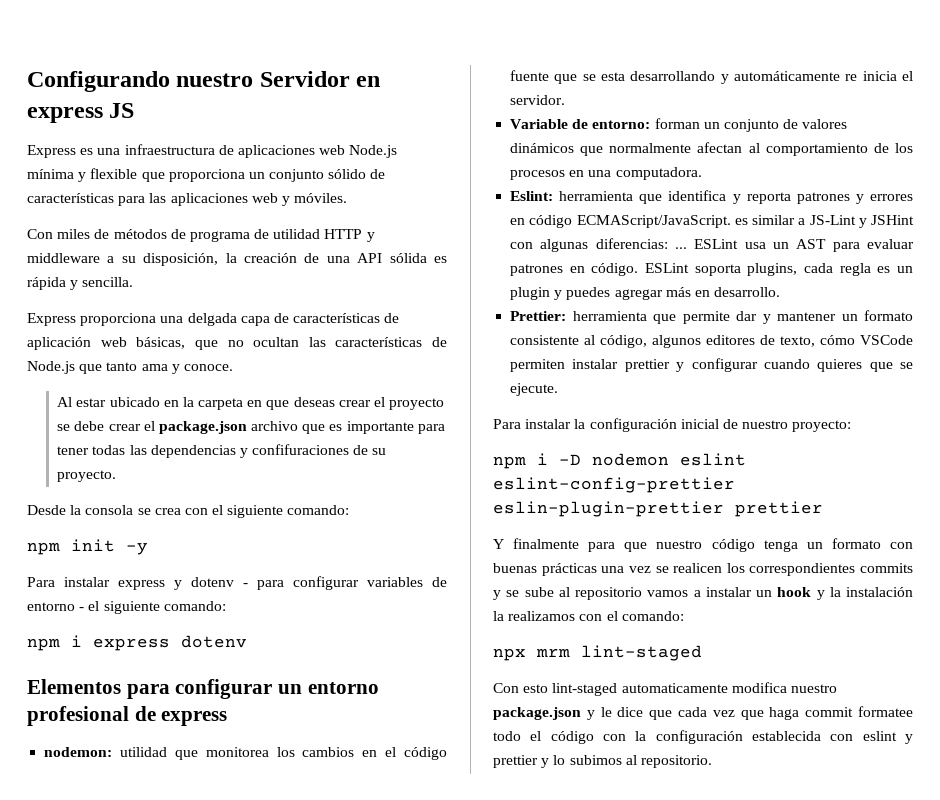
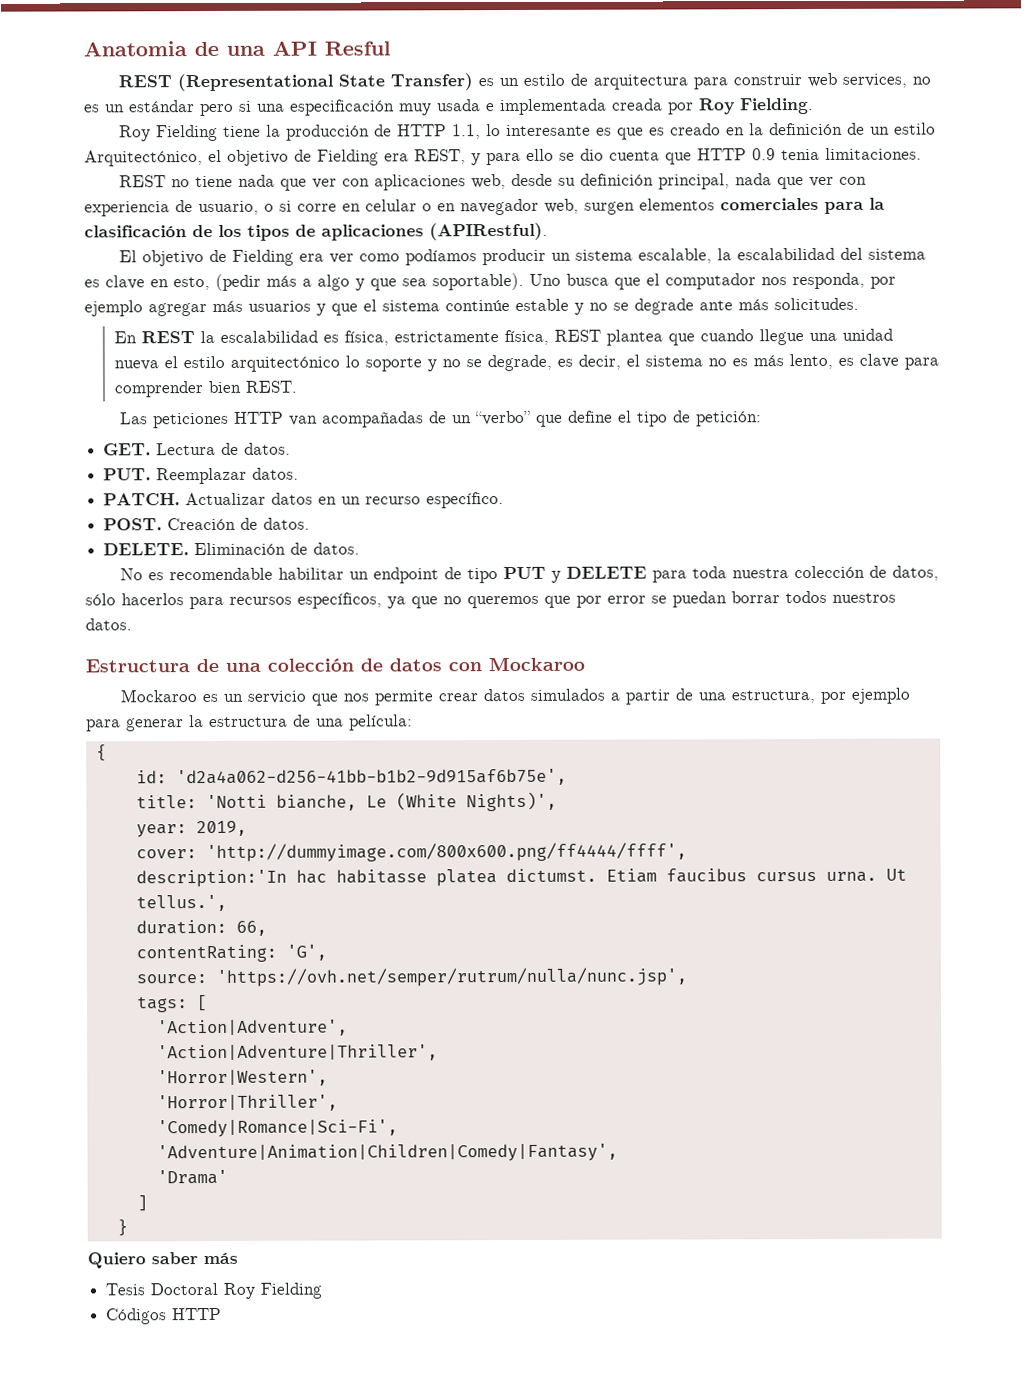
- Configurando nuestro Servidor en express JS
- Express es una infraestructura de aplicaciones web Node.js mínima y flexible que proporciona un conjunto sólido de características para las aplicaciones web y móviles.
- Con miles de métodos de programa de utilidad HTTP y middleware a su disposición, la creación de una API sólida es rápida y sencilla.
- Express proporciona una delgada capa de características de aplicación web básicas, que no ocultan las características de Node.js que tanto ama y conoce.
- Al estar ubicado en la carpeta en que deseas crear el proyecto se debe crear el package.json archivo que es importante para tener todas las dependencias y confifuraciones de su proyecto.
- Desde la consola se crea con el siguiente comando:
- npm init -y
- Para instalar express y dotenv - para configurar variables de entorno - el siguiente comando:
- npm i express dotenv
- Elementos para configurar un entorno profesional de express
- nodemon: utilidad que monitorea los cambios en el código fuente que se esta desarrollando y automáticamente re inicia el servidor.
- Variable de entorno: forman un conjunto de valores dinámicos que normalmente afectan al comportamiento de los procesos en una computadora.
- Eslint: herramienta que identifica y reporta patrones y errores en código ECMAScript/JavaScript. es similar a JS-Lint y JSHint con algunas diferencias: ... ESLint usa un AST para evaluar patrones en código. ESLint soporta plugins, cada regla es un plugin y puedes agregar más en desarrollo.
- Prettier: herramienta que permite dar y mantener un formato consistente al código, algunos editores de texto, cómo VSCode permiten instalar prettier y configurar cuando quieres que se ejecute.
- Para instalar la configuración inicial de nuestro proyecto:
- npm i -D nodemon eslint eslint-config-prettier eslin-plugin-prettier prettier
- Y finalmente para que nuestro código tenga un formato con buenas prácticas una vez se realicen los correspondientes commits y se sube al repositorio vamos a instalar un hook y la instalación la realizamos con el comando:
- npx mrm lint-staged
- Con esto lint-staged automaticamente modifica nuestro package.json y le dice que cada vez que haga commit formatee todo el código con la configuración establecida con eslint y prettier y lo subimos al repositorio.
+ Anatomia de una API Resful
+ REST (Representational State Transfer) es un estilo de arquitectura para construir web services, no es un estándar pero si una especificación muy usada e implementada creada por Roy Fielding.
+ Roy Fielding tiene la producción de HTTP 1.1, lo interesante es que es creado en la definición de un estilo Arquitectónico, el objetivo de Fielding era REST, y para ello se dio cuenta que HTTP 0.9 tenia limitaciones.
+ REST no tiene nada que ver con aplicaciones web, desde su definición principal, nada que ver con experiencia de usuario, o si corre en celular o en navegador web, surgen elementos comerciales para la clasificación de los tipos de aplicaciones (APIRestful).
+ El objetivo de Fielding era ver como podíamos producir un sistema escalable, la escalabilidad del sistema es clave en esto, (pedir más a algo y que sea soportable). Uno busca que el computador nos responda, por ejemplo agregar más usuarios y que el sistema continúe estable y no se degrade ante más solicitudes.
+ En REST la escalabilidad es física, estrictamente física, REST plantea que cuando llegue una unidad nueva el estilo arquitectónico lo soporte y no se degrade, es decir, el sistema no es más lento, es clave para comprender bien REST.
+ Las peticiones HTTP van acompañadas de un “verbo” que define el tipo de petición:
+ GET. Lectura de datos.
+ PUT. Reemplazar datos.
+ PATCH. Actualizar datos en un recurso específico.
+ POST. Creación de datos.
+ DELETE. Eliminación de datos.
+ No es recomendable habilitar un endpoint de tipo PUT y DELETE para toda nuestra colección de datos, sólo hacerlos para recursos específicos, ya que no queremos que por error se puedan borrar todos nuestros datos.
+ Estructura de una colección de datos con Mockaroo
+ Mockaroo es un servicio que nos permite crear datos simulados a partir de una estructura, por ejemplo para generar la estructura de una película:
+ {
+ id: 'd2a4a062-d256-41bb-b1b2-9d915af6b75e',
+ title: 'Notti bianche, Le (White Nights)',
+ year: 2019,
+ cover: 'http://dummyimage.com/800x600.png/ff4444/ffff',
+ description:'In hac habitasse platea dictumst. Etiam faucibus cursus urna. Ut tellus.',
+ duration: 66,
+ contentRating: 'G',
+ source: 'https://ovh.net/semper/rutrum/nulla/nunc.jsp',
+ tags: [
+ 'Action|Adventure',
+ 'Action|Adventure|Thriller',
+ 'Horror|Western',
+ 'Horror|Thriller',
+ 'Comedy|Romance|Sci-Fi',
+ 'Adventure|Animation|Children|Comedy|Fantasy',
+ 'Drama'
+ ]
+ }
+ Quiero saber más
+ Tesis Doctoral Roy Fielding
+ Códigos HTTP

